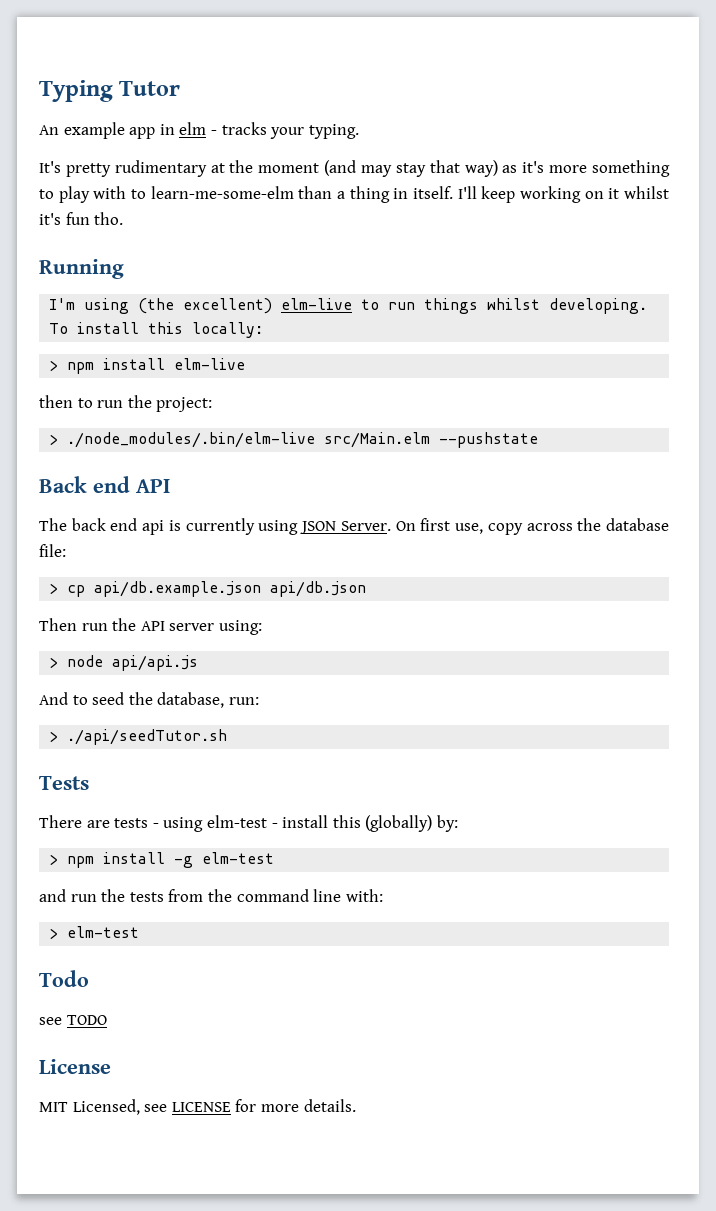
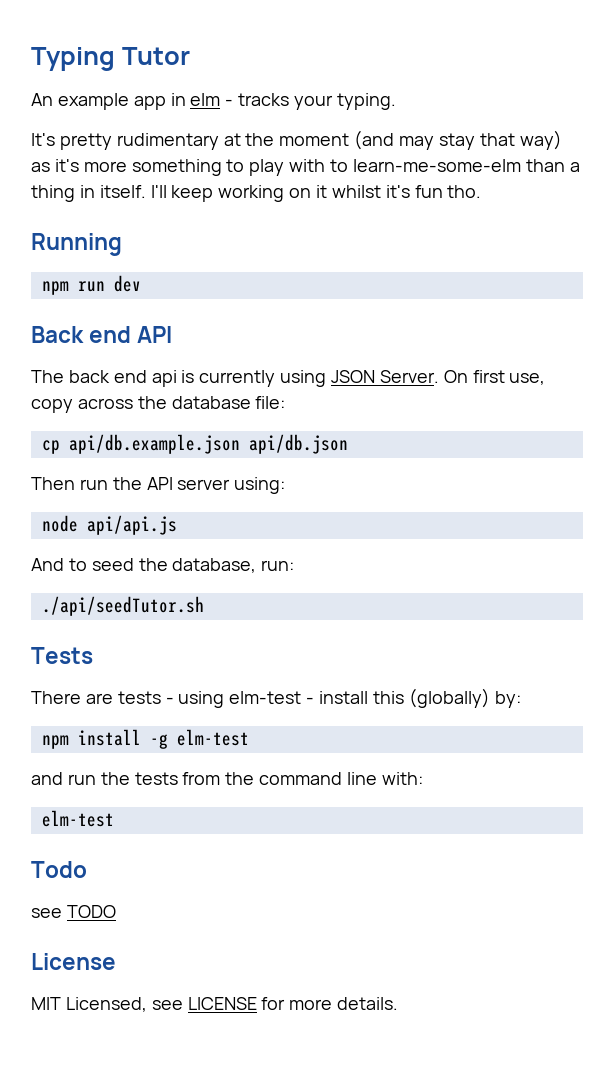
- I'm using (the excellent) elm-live to run things whilst developing. To install this locally:
- > npm install elm-live
- then to run the project:
- > ./node_modules/.bin/elm-live src/Main.elm --pushstate
+ npm run dev
- > cp api/db.example.json api/db.json
+ cp api/db.example.json api/db.json
- > node api/api.js
+ node api/api.js
- > ./api/seedTutor.sh
+ ./api/seedTutor.sh
- > npm install -g elm-test
+ npm install -g elm-test
  and run the tests from the command line with:
- > elm-test
+ elm-test

